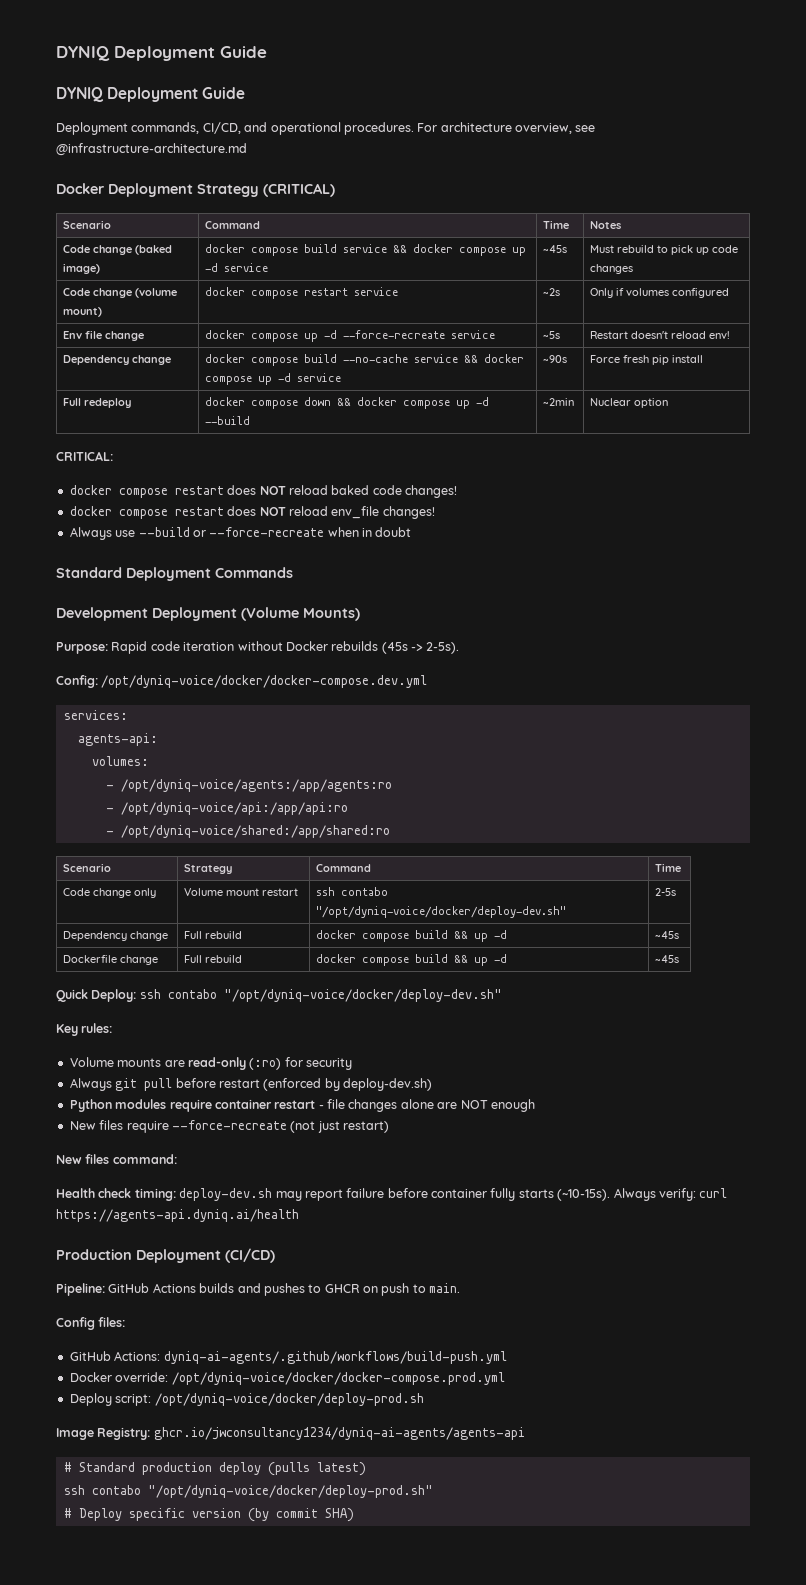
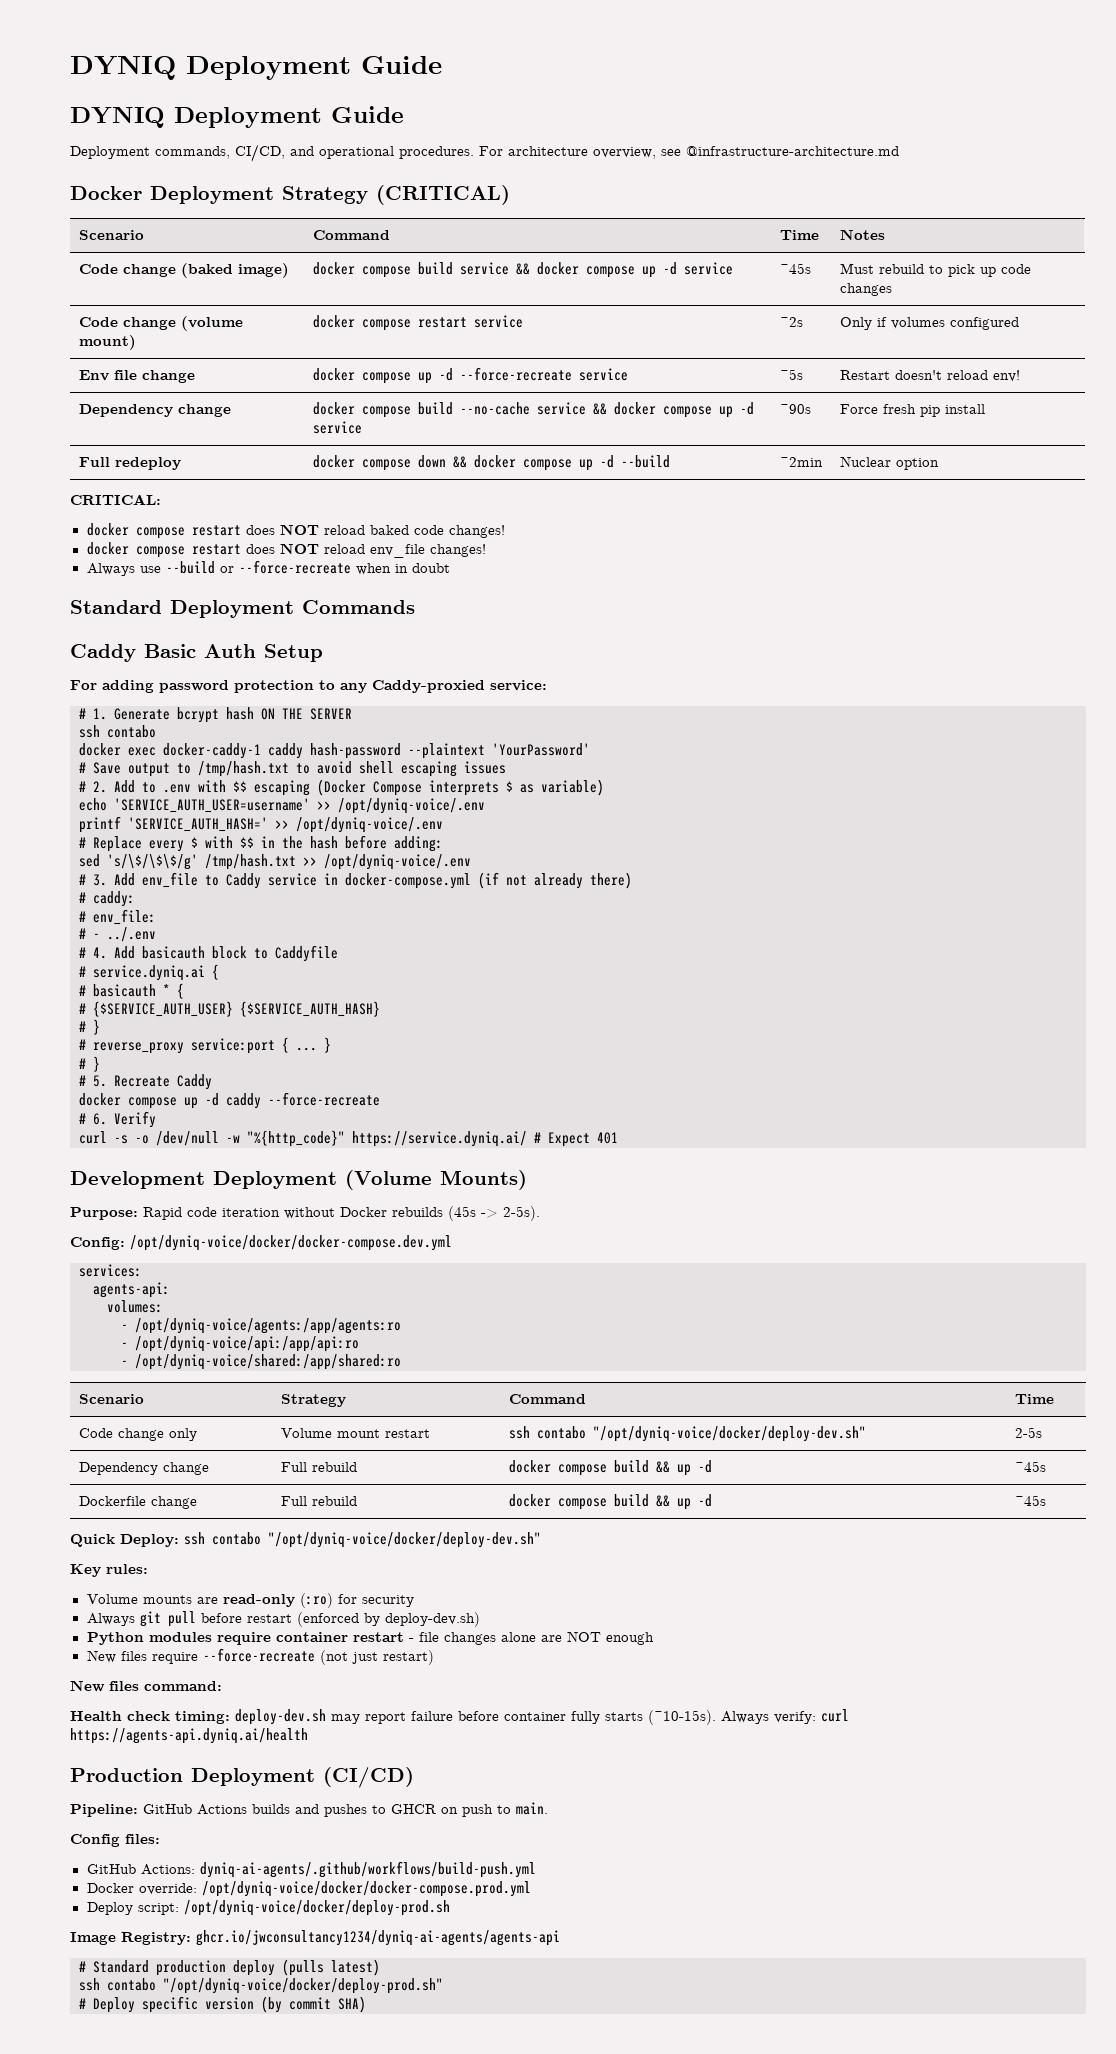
+ Caddy Basic Auth Setup
+ For adding password protection to any Caddy-proxied service:
+ # 1. Generate bcrypt hash ON THE SERVER
+ ssh contabo
+ docker exec docker-caddy-1 caddy hash-password --plaintext 'YourPassword'
+ # Save output to /tmp/hash.txt to avoid shell escaping issues
+ # 2. Add to .env with $$ escaping (Docker Compose interprets $ as variable)
+ echo 'SERVICE_AUTH_USER=username' >> /opt/dyniq-voice/.env
+ printf 'SERVICE_AUTH_HASH=' >> /opt/dyniq-voice/.env
+ # Replace every $ with $$ in the hash before adding:
+ sed 's/\$/\$\$/g' /tmp/hash.txt >> /opt/dyniq-voice/.env
+ # 3. Add env_file to Caddy service in docker-compose.yml (if not already there)
+ # caddy:
+ # env_file:
+ # - ../.env
+ # 4. Add basicauth block to Caddyfile
+ # service.dyniq.ai {
+ # basicauth * {
+ # {$SERVICE_AUTH_USER} {$SERVICE_AUTH_HASH}
+ # }
+ # reverse_proxy service:port { ... }
+ # }
+ # 5. Recreate Caddy
+ docker compose up -d caddy --force-recreate
+ # 6. Verify
+ curl -s -o /dev/null -w "%{http_code}" https://service.dyniq.ai/ # Expect 401

